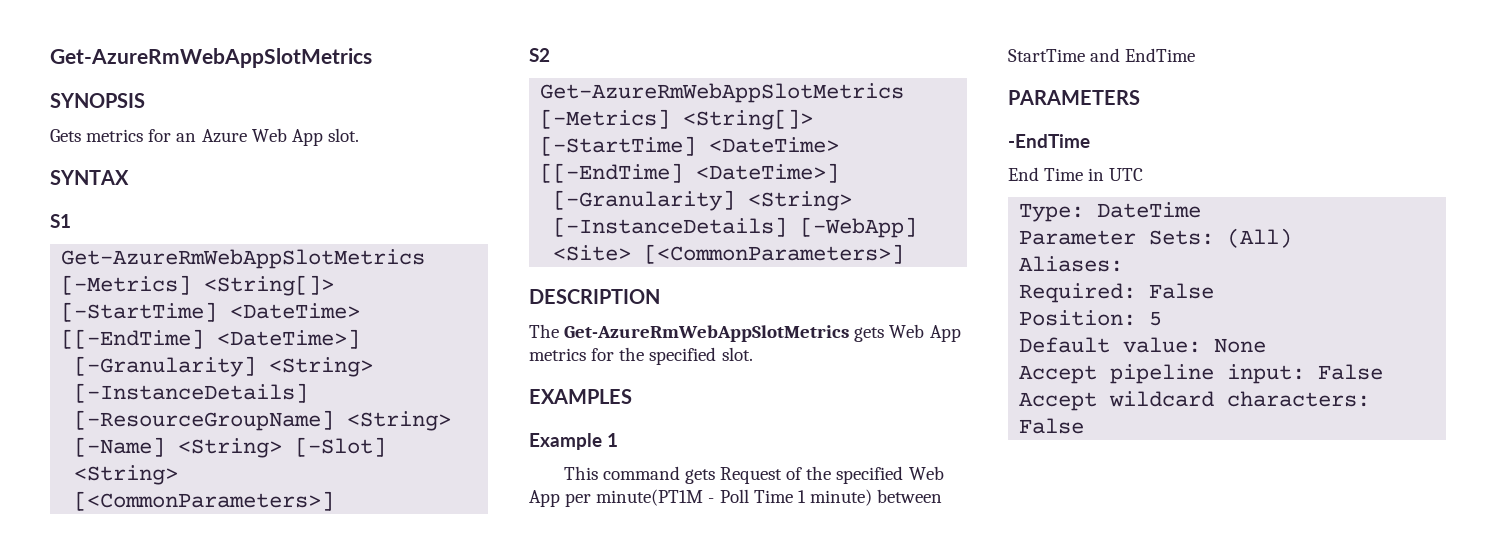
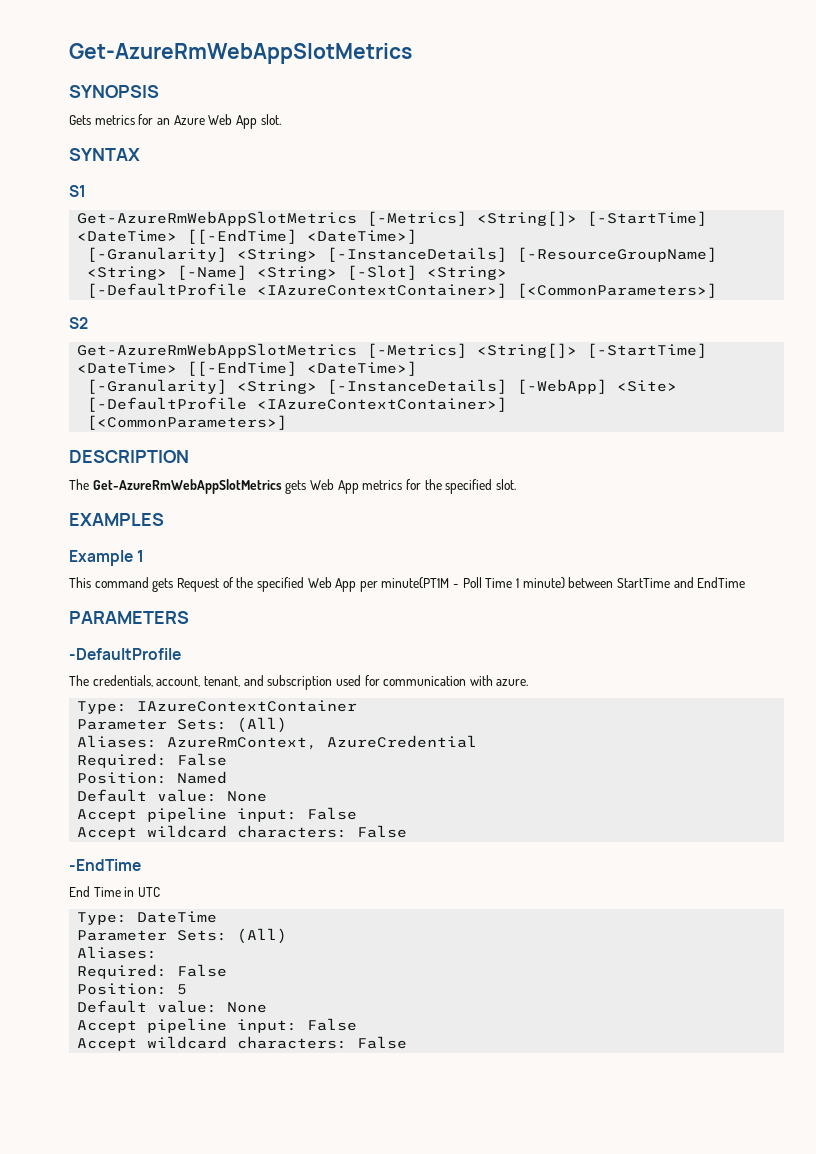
  [-Granularity] <String> [-InstanceDetails] [-ResourceGroupName] <String> [-Name] <String> [-Slot] <String>
- [<CommonParameters>]
+ [-DefaultProfile <IAzureContextContainer>] [<CommonParameters>]
- [-Granularity] <String> [-InstanceDetails] [-WebApp] <Site> [<CommonParameters>]
+ [-Granularity] <String> [-InstanceDetails] [-WebApp] <Site> [-DefaultProfile <IAzureContextContainer>]
+ [<CommonParameters>]
+ -DefaultProfile
+ The credentials, account, tenant, and subscription used for communication with azure.
+ Type: IAzureContextContainer
+ Parameter Sets: (All)
+ Aliases: AzureRmContext, AzureCredential
+ Required: False
+ Position: Named
+ Default value: None
+ Accept pipeline input: False
+ Accept wildcard characters: False

